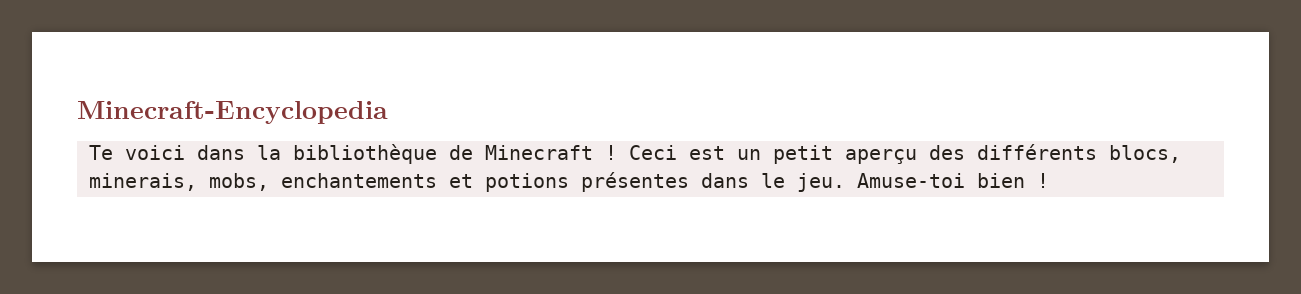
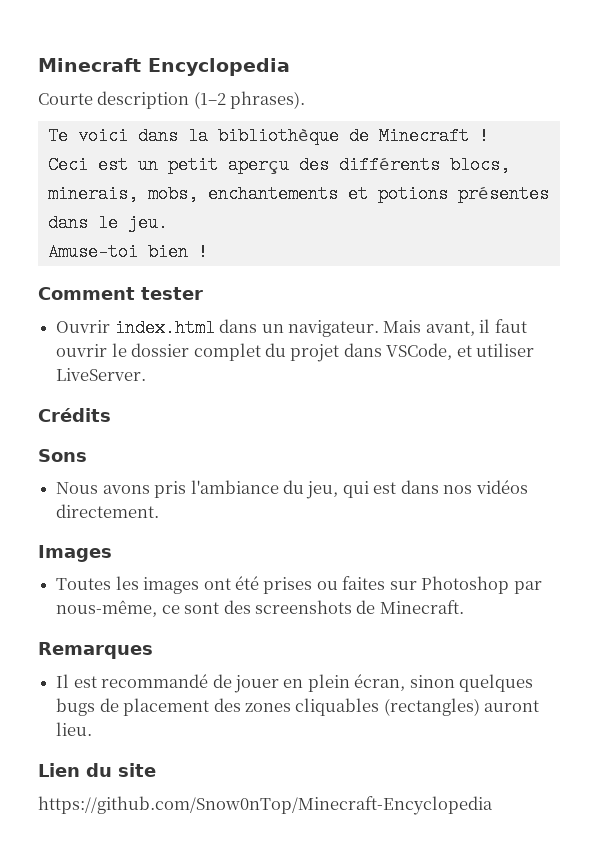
- Minecraft-Encyclopedia
+ Minecraft Encyclopedia
+ Courte description (1–2 phrases).
- Te voici dans la bibliothèque de Minecraft ! Ceci est un petit aperçu des différents blocs, minerais, mobs, enchantements et potions présentes dans le jeu. Amuse-toi bien !
+ Te voici dans la bibliothèque de Minecraft !
+ Ceci est un petit aperçu des différents blocs, minerais, mobs, enchantements et potions présentes dans le jeu.
+ Amuse-toi bien !
+ Comment tester
+ Ouvrir index.html dans un navigateur. Mais avant, il faut ouvrir le dossier complet du projet dans VSCode, et utiliser LiveServer.
+ Crédits
+ Sons
+ Nous avons pris l'ambiance du jeu, qui est dans nos vidéos directement.
+ Images
+ Toutes les images ont été prises ou faites sur Photoshop par nous-même, ce sont des screenshots de Minecraft.
+ Remarques
+ Il est recommandé de jouer en plein écran, sinon quelques bugs de placement des zones cliquables (rectangles) auront lieu.
+ Lien du site
+ https://github.com/Snow0nTop/Minecraft-Encyclopedia

